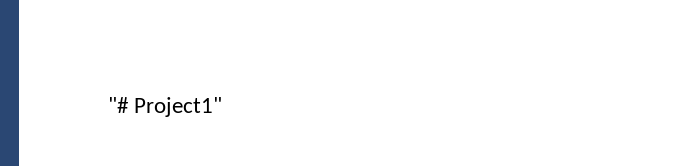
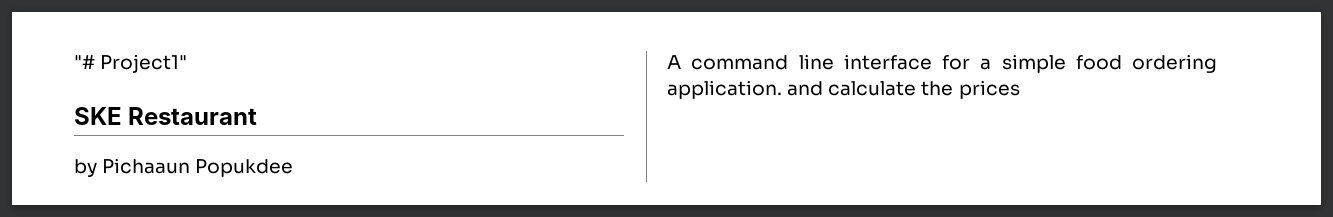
+ SKE Restaurant
+ by Pichaaun Popukdee
+ A command line interface for a simple food ordering application. and calculate the prices

